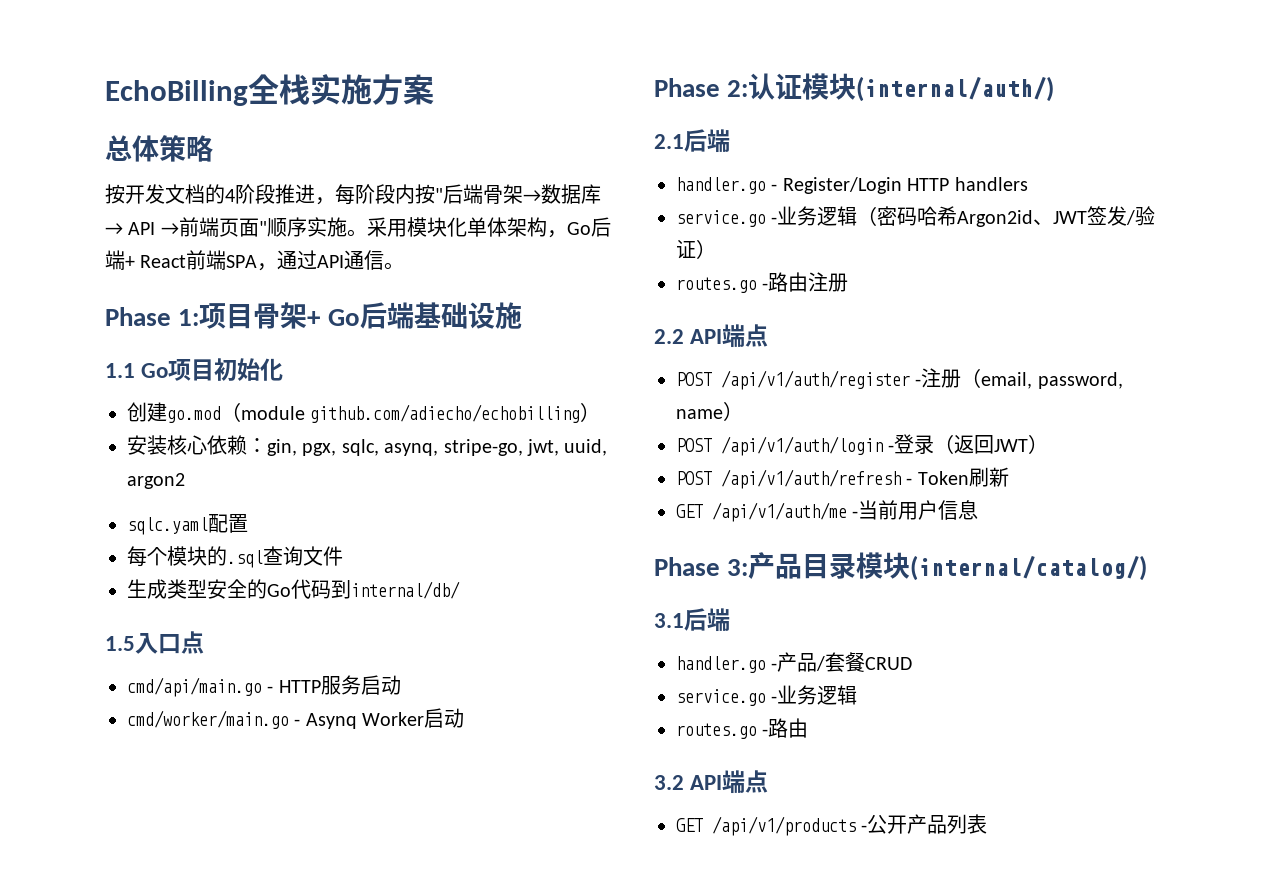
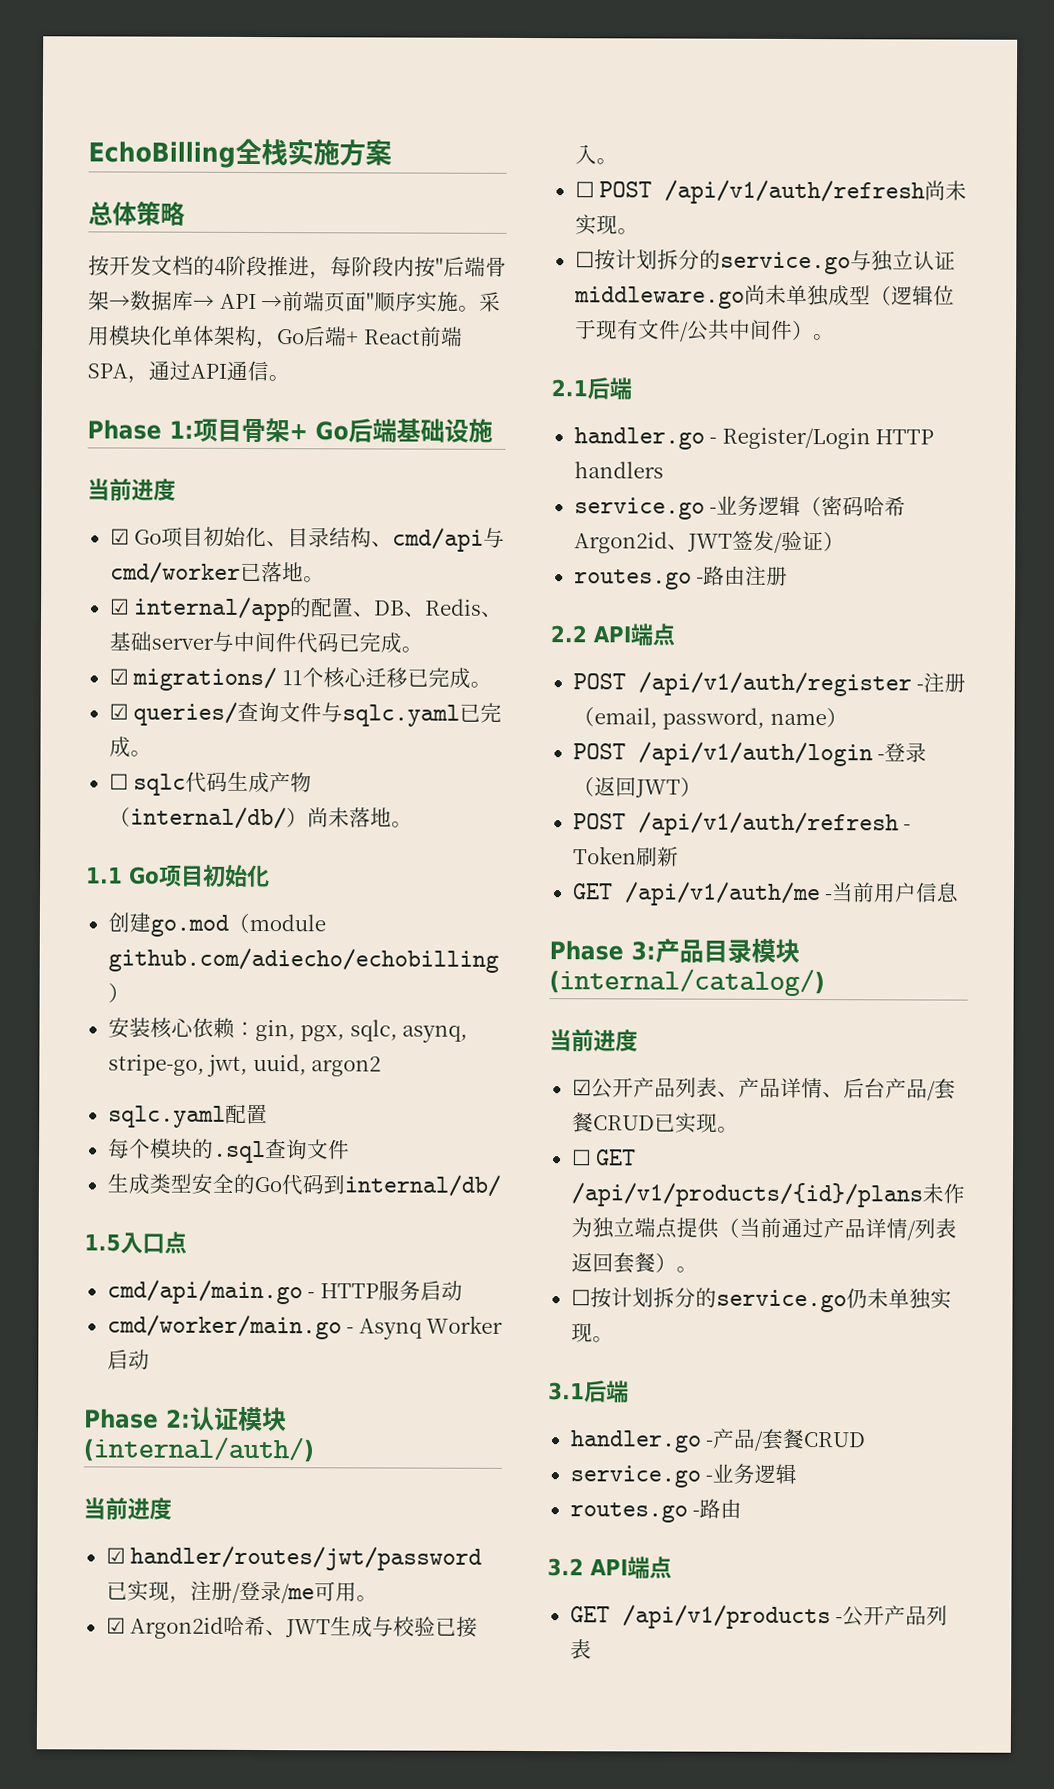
  Phase 1:项目骨架+ Go后端基础设施
+ 当前进度
+ ☑ Go项目初始化、目录结构、cmd/api与cmd/worker已落地。
+ ☑ internal/app的配置、DB、Redis、基础server与中间件代码已完成。
+ ☑ migrations/ 11个核心迁移已完成。
+ ☑ queries/查询文件与sqlc.yaml已完成。
+ ☐ sqlc代码生成产物（internal/db/）尚未落地。
  Phase 2:认证模块(internal/auth/)
+ 当前进度
+ ☑ handler/routes/jwt/password已实现，注册/登录/me可用。
+ ☑ Argon2id哈希、JWT生成与校验已接入。
+ ☐ POST /api/v1/auth/refresh尚未实现。
+ ☐按计划拆分的service.go与独立认证middleware.go尚未单独成型（逻辑位于现有文件/公共中间件）。
  Phase 3:产品目录模块(internal/catalog/)
+ 当前进度
+ ☑公开产品列表、产品详情、后台产品/套餐CRUD已实现。
+ ☐ GET /api/v1/products/{id}/plans未作为独立端点提供（当前通过产品详情/列表返回套餐）。
+ ☐按计划拆分的service.go仍未单独实现。

